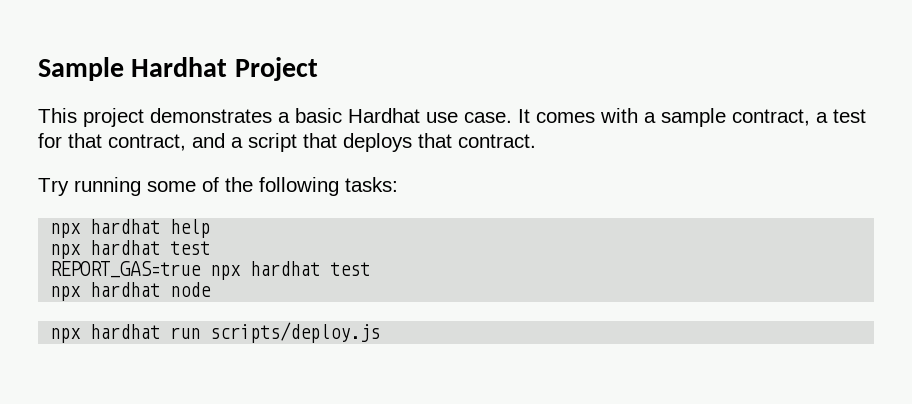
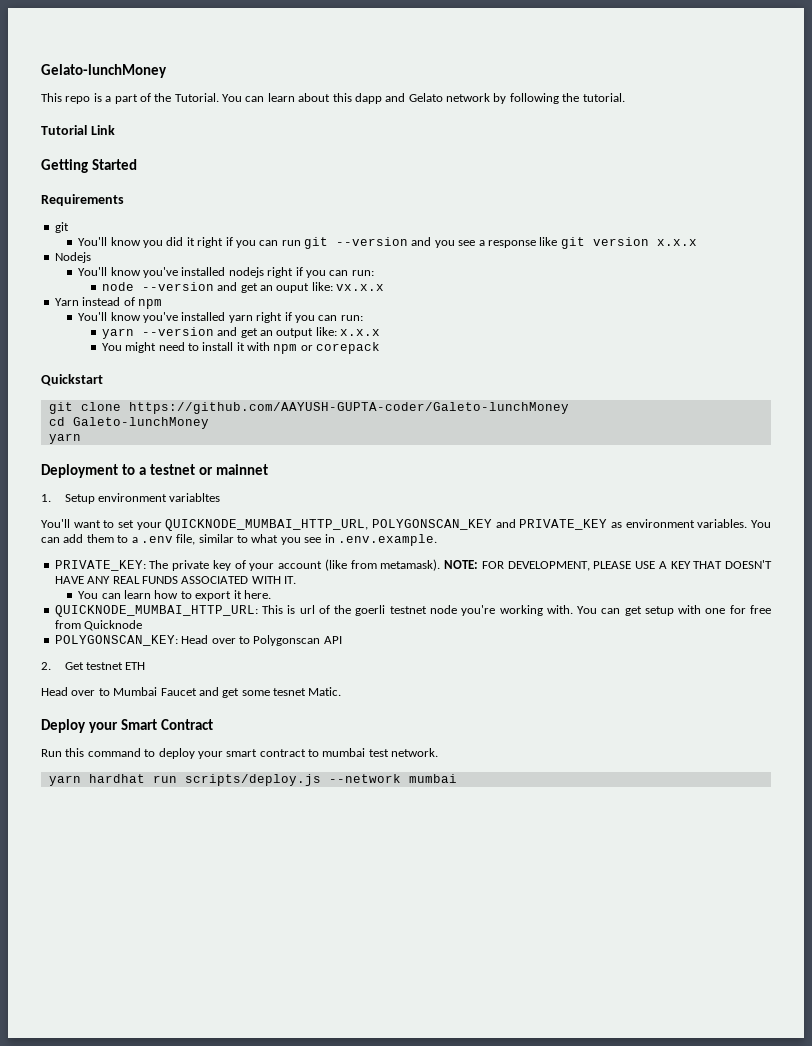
- Sample Hardhat Project
- This project demonstrates a basic Hardhat use case. It comes with a sample contract, a test for that contract, and a script that deploys that contract.
- Try running some of the following tasks:
- npx hardhat help
- npx hardhat test
- REPORT_GAS=true npx hardhat test
- npx hardhat node
- npx hardhat run scripts/deploy.js
+ Gelato-lunchMoney
+ This repo is a part of the Tutorial. You can learn about this dapp and Gelato network by following the tutorial.
+ Tutorial Link
+ Getting Started
+ Requirements
+ git
+ You'll know you did it right if you can run git --version and you see a response like git version x.x.x
+ Nodejs
+ You'll know you've installed nodejs right if you can run:
+ node --version and get an ouput like: vx.x.x
+ Yarn instead of npm
+ You'll know you've installed yarn right if you can run:
+ yarn --version and get an output like: x.x.x
+ You might need to install it with npm or corepack
+ Quickstart
+ git clone https://github.com/AAYUSH-GUPTA-coder/Galeto-lunchMoney
+ cd Galeto-lunchMoney
+ yarn
+ Deployment to a testnet or mainnet
+ 1. Setup environment variabltes
+ You'll want to set your QUICKNODE_MUMBAI_HTTP_URL, POLYGONSCAN_KEY and PRIVATE_KEY as environment variables. You can add them to a .env file, similar to what you see in .env.example.
+ PRIVATE_KEY: The private key of your account (like from metamask). NOTE: FOR DEVELOPMENT, PLEASE USE A KEY THAT DOESN'T HAVE ANY REAL FUNDS ASSOCIATED WITH IT.
+ You can learn how to export it here.
+ QUICKNODE_MUMBAI_HTTP_URL: This is url of the goerli testnet node you're working with. You can get setup with one for free from Quicknode
+ POLYGONSCAN_KEY: Head over to Polygonscan API
+ 2. Get testnet ETH
+ Head over to Mumbai Faucet and get some tesnet Matic.
+ Deploy your Smart Contract
+ Run this command to deploy your smart contract to mumbai test network.
+ yarn hardhat run scripts/deploy.js --network mumbai

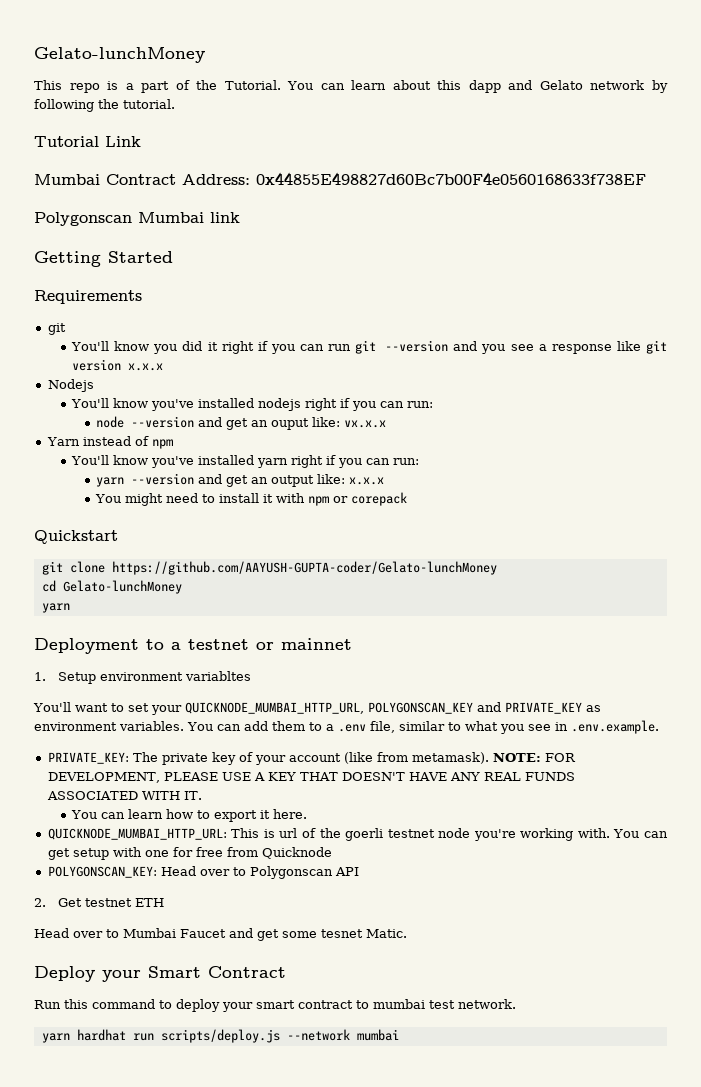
+ Mumbai Contract Address: 0x44855E498827d60Bc7b00F4e0560168633f738EF
+ Polygonscan Mumbai link
- git clone https://github.com/AAYUSH-GUPTA-coder/Galeto-lunchMoney
+ git clone https://github.com/AAYUSH-GUPTA-coder/Gelato-lunchMoney
- cd Galeto-lunchMoney
+ cd Gelato-lunchMoney

